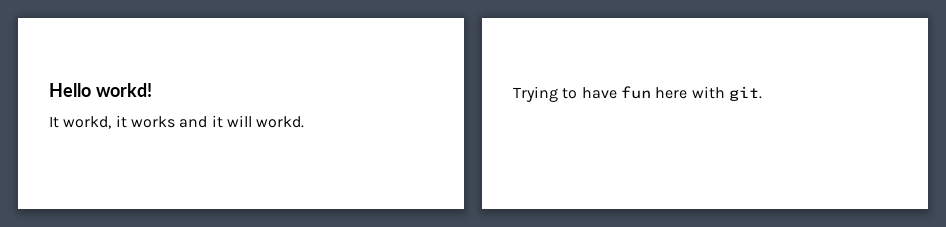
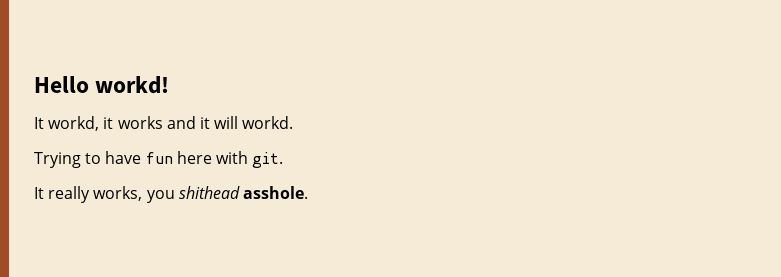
+ It really works, you shithead asshole.

